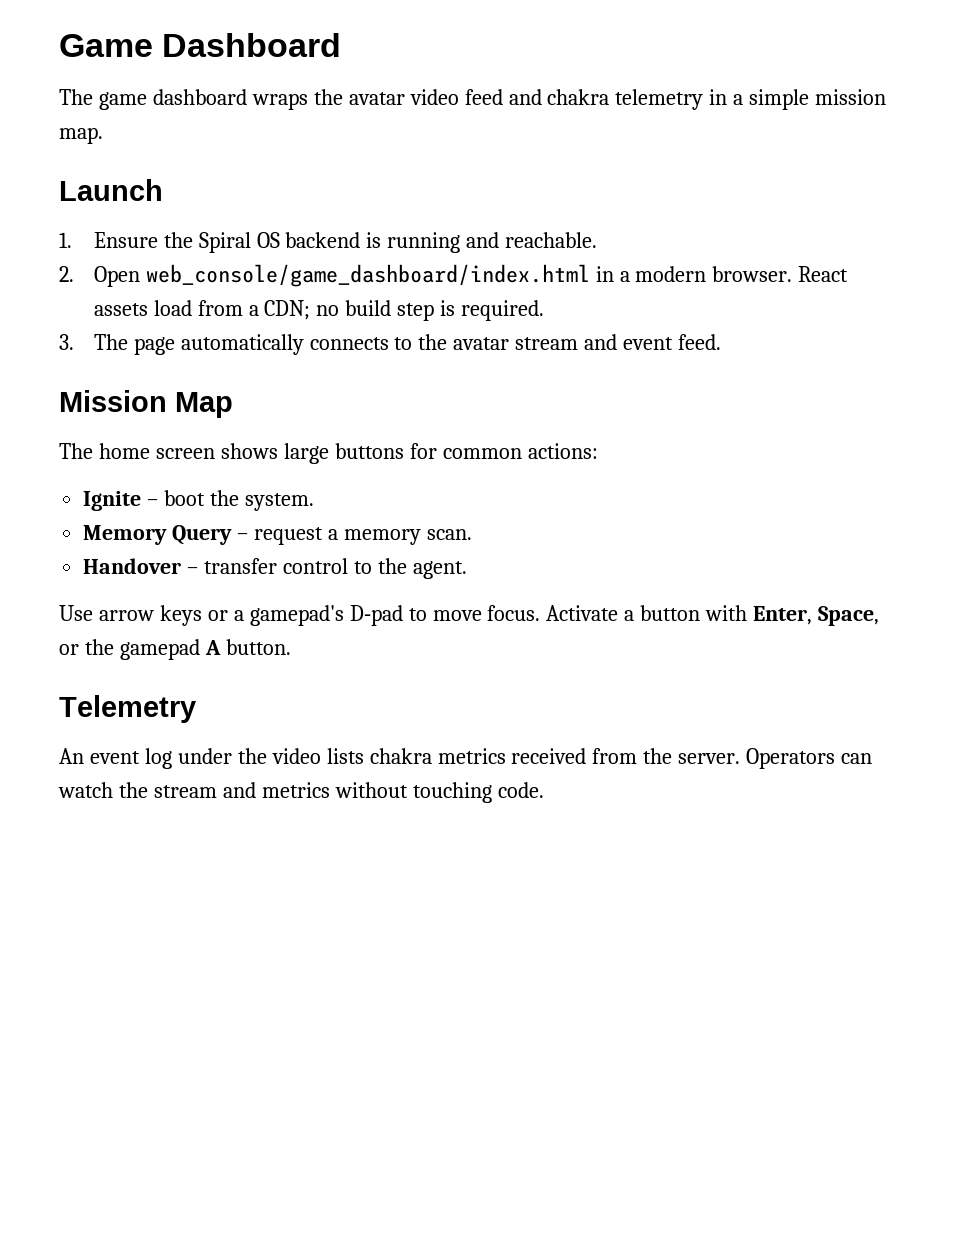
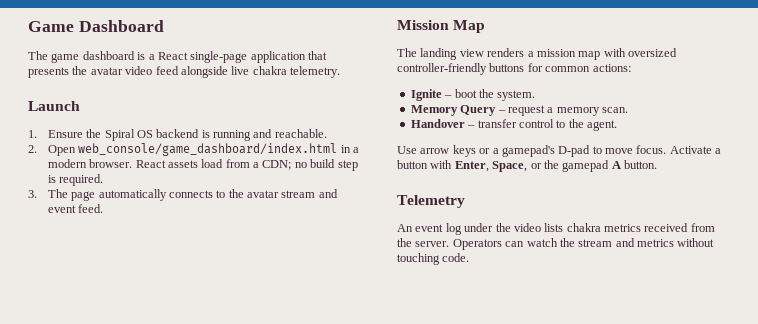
- The game dashboard wraps the avatar video feed and chakra telemetry in a simple mission map.
+ The game dashboard is a React single-page application that presents the avatar video feed alongside live chakra telemetry.
- The home screen shows large buttons for common actions:
+ The landing view renders a mission map with oversized controller-friendly buttons for common actions:

